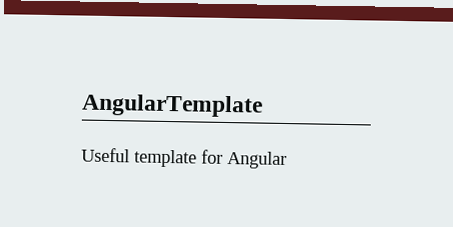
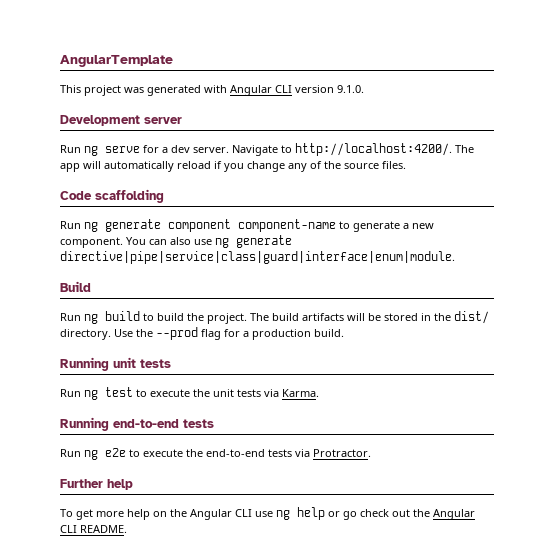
- Useful template for Angular
+ This project was generated with Angular CLI version 9.1.0.
+ Development server
+ Run ng serve for a dev server. Navigate to http://localhost:4200/. The app will automatically reload if you change any of the source files.
+ Code scaffolding
+ Run ng generate component component-name to generate a new component. You can also use ng generate directive|pipe|service|class|guard|interface|enum|module.
+ Build
+ Run ng build to build the project. The build artifacts will be stored in the dist/ directory. Use the --prod flag for a production build.
+ Running unit tests
+ Run ng test to execute the unit tests via Karma.
+ Running end-to-end tests
+ Run ng e2e to execute the end-to-end tests via Protractor.
+ Further help
+ To get more help on the Angular CLI use ng help or go check out the Angular CLI README.

